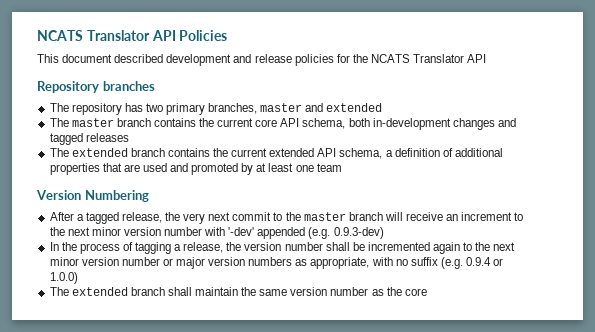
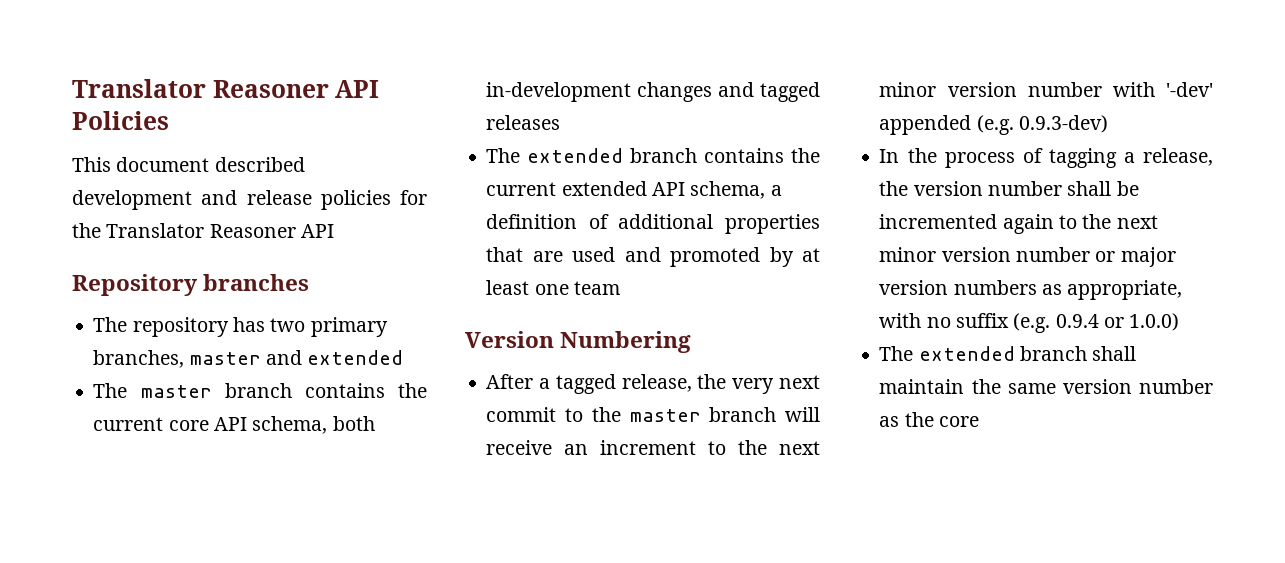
- NCATS Translator API Policies
+ Translator Reasoner API Policies
- This document described development and release policies for the NCATS Translator API
+ This document described development and release policies for the Translator Reasoner API

